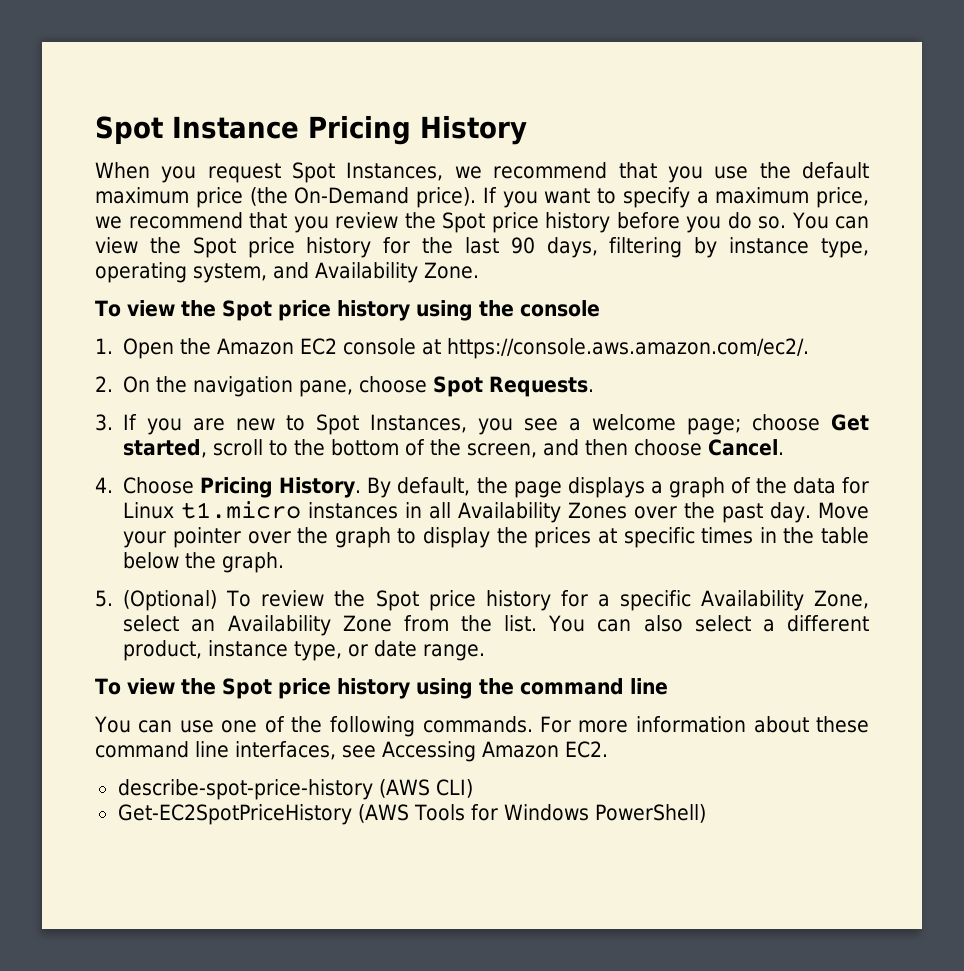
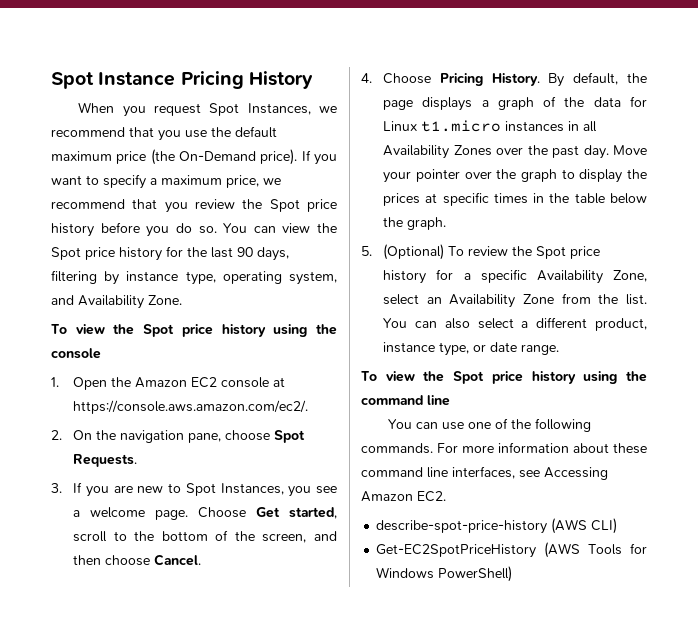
- 3. If you are new to Spot Instances, you see a welcome page; choose Get started, scroll to the bottom of the screen, and then choose Cancel.
+ 3. If you are new to Spot Instances, you see a welcome page. Choose Get started, scroll to the bottom of the screen, and then choose Cancel.

